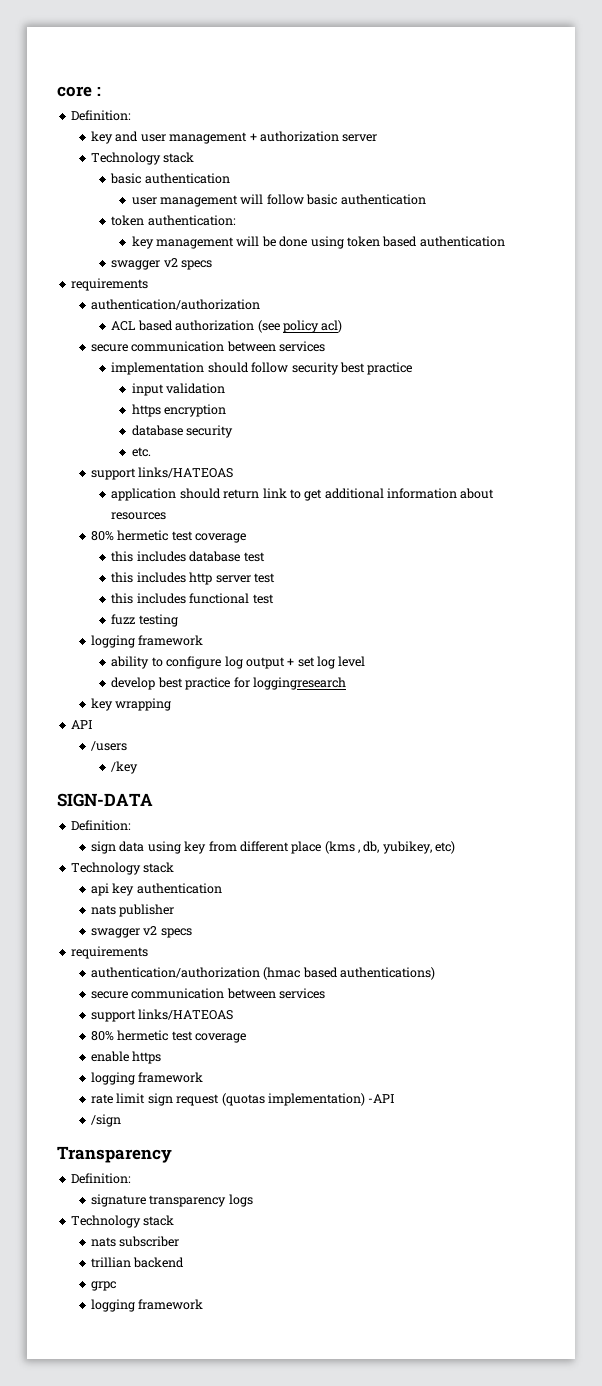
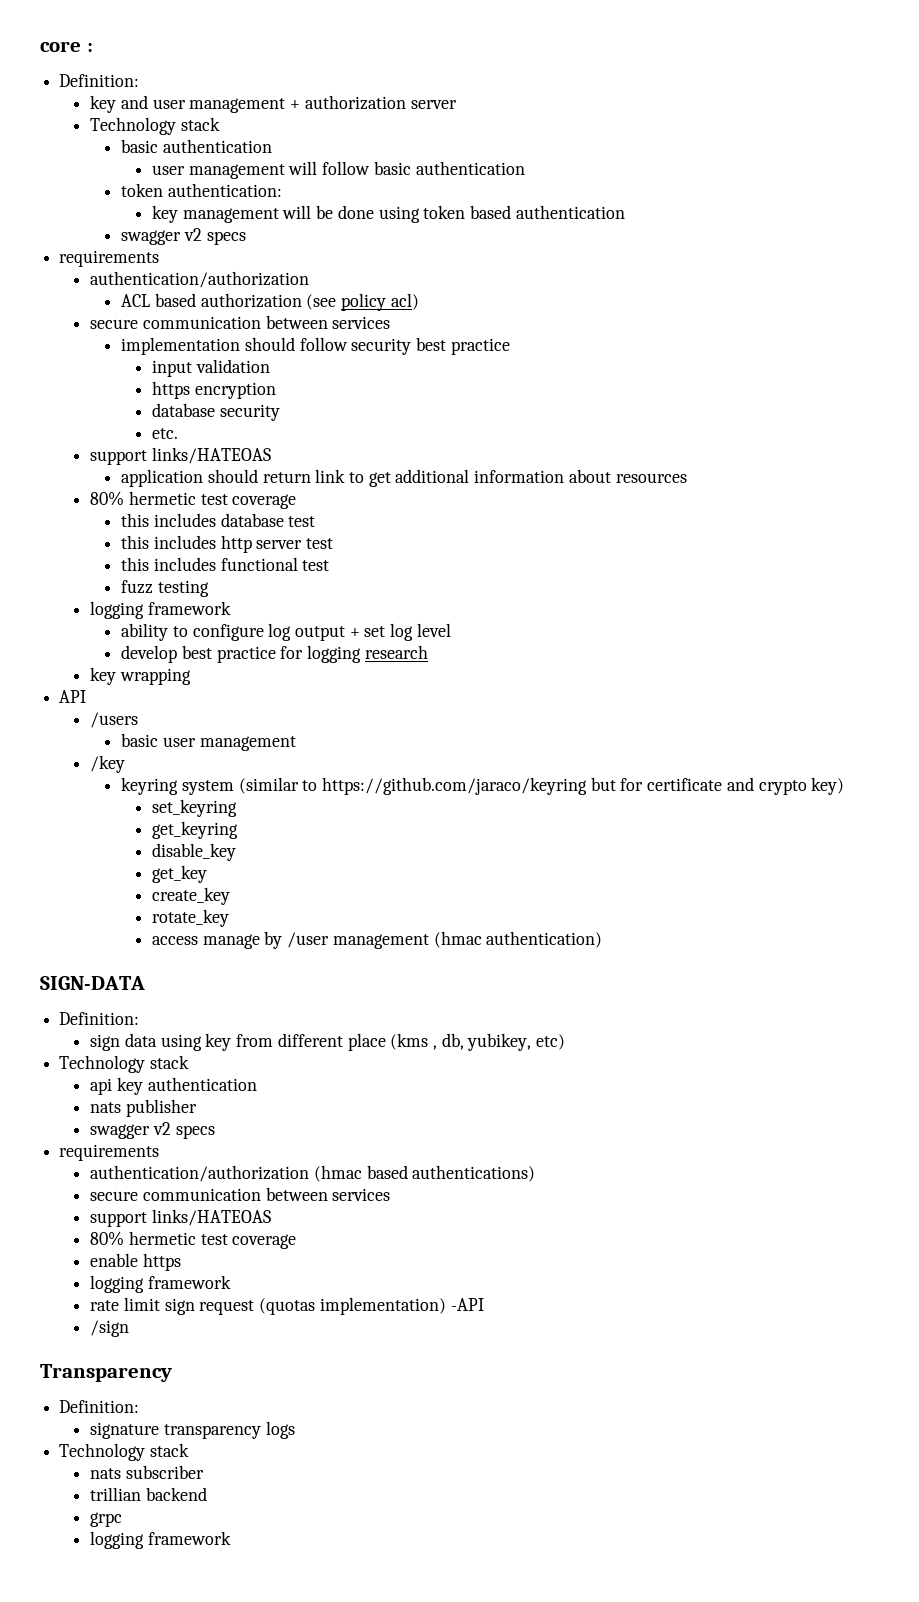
- develop best practice for loggingresearch
+ develop best practice for logging research
+ basic user management
  /key
+ keyring system (similar to https://github.com/jaraco/keyring but for certificate and crypto key)
+ set_keyring
+ get_keyring
+ disable_key
+ get_key
+ create_key
+ rotate_key
+ access manage by /user management (hmac authentication)

